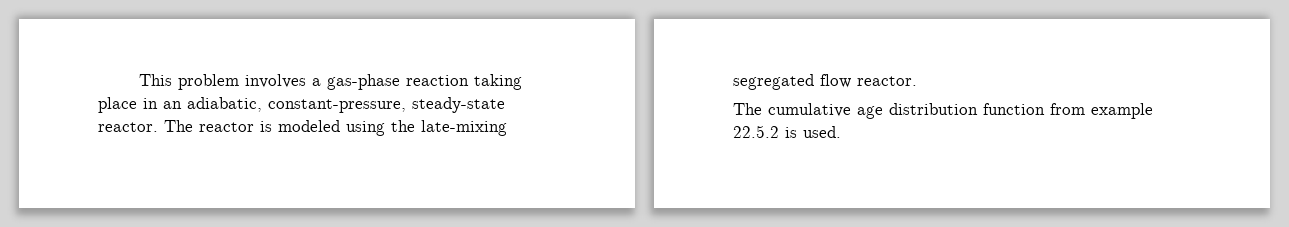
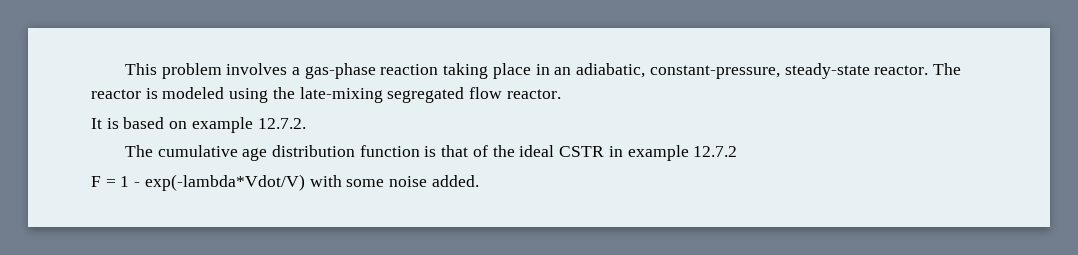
+ It is based on example 12.7.2.
- The cumulative age distribution function from example 22.5.2 is used.
+ The cumulative age distribution function is that of the ideal CSTR in example 12.7.2
+ F = 1 - exp(-lambda*Vdot/V) with some noise added.

